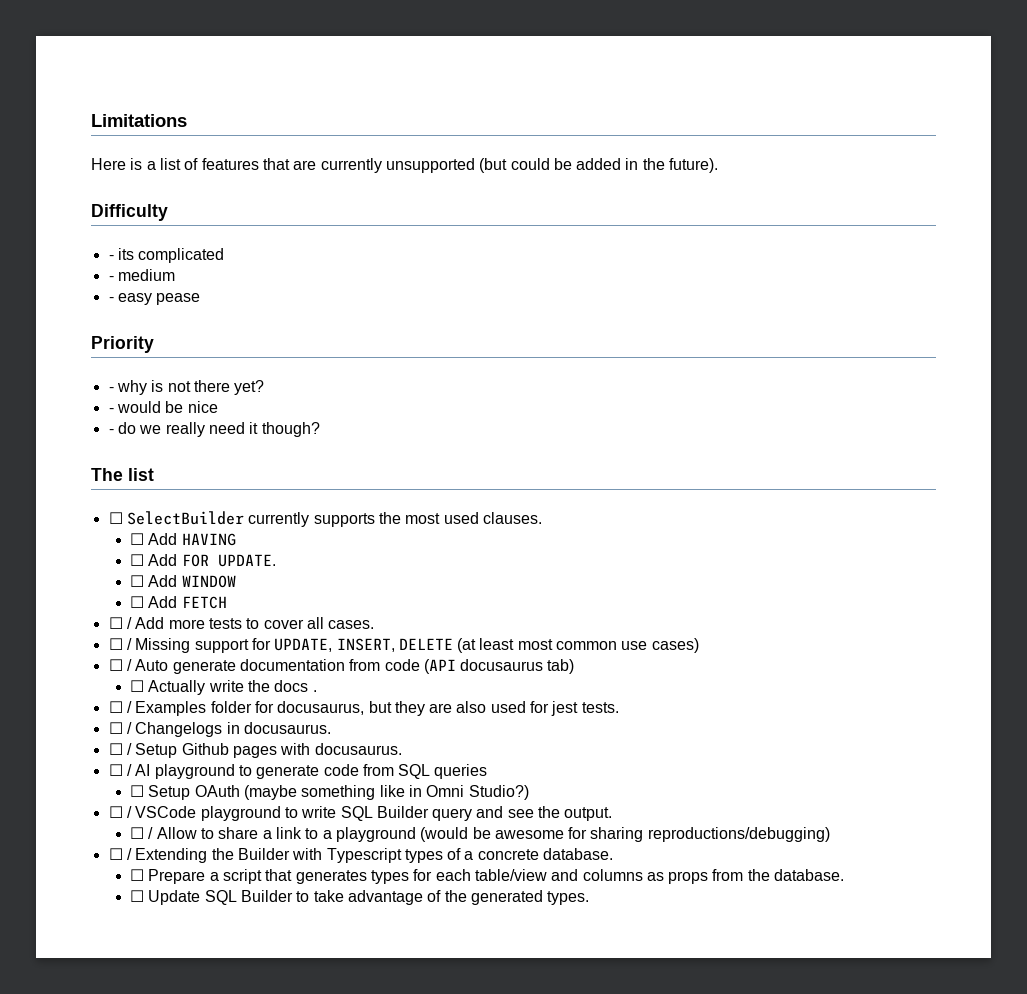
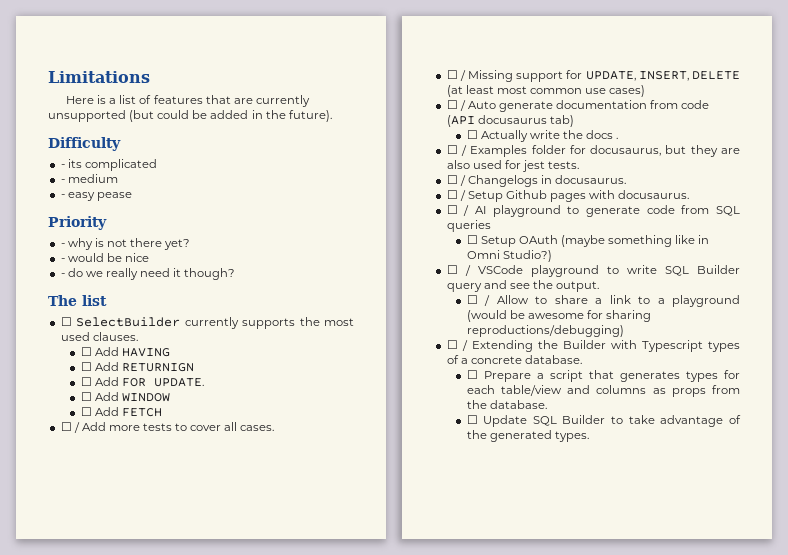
+ ☐ Add RETURNIGN

